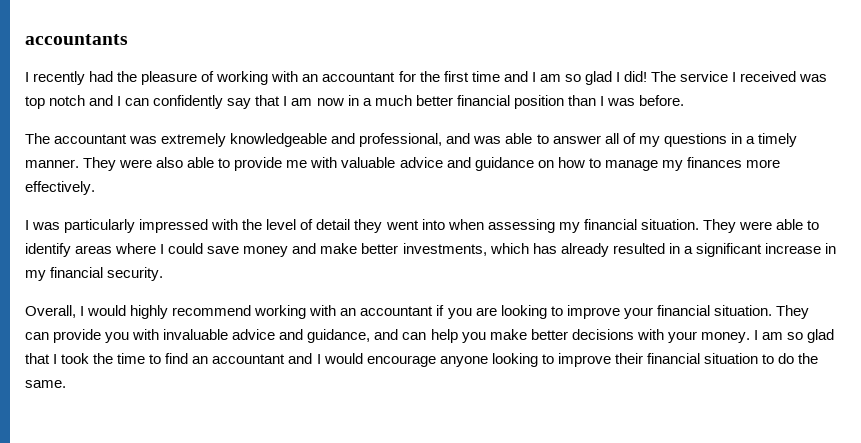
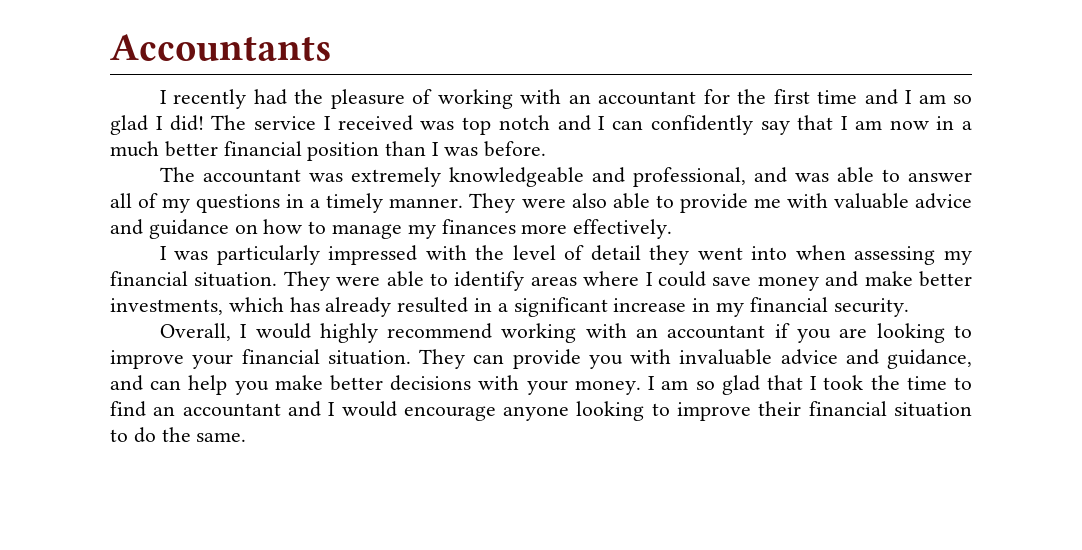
- accountants
+ Accountants

